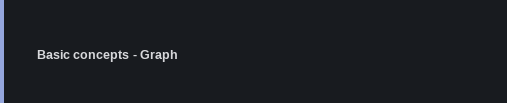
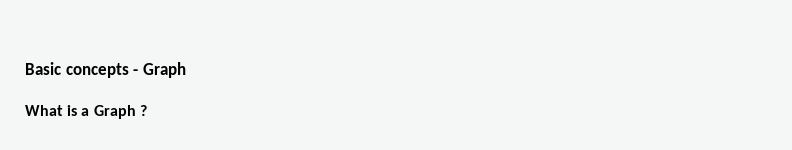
+ What is a Graph ?

